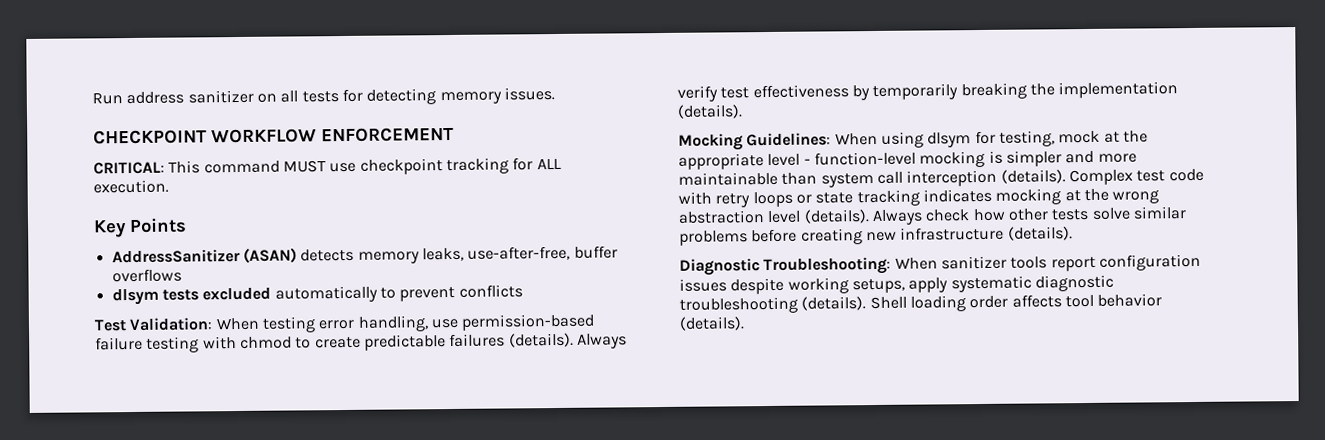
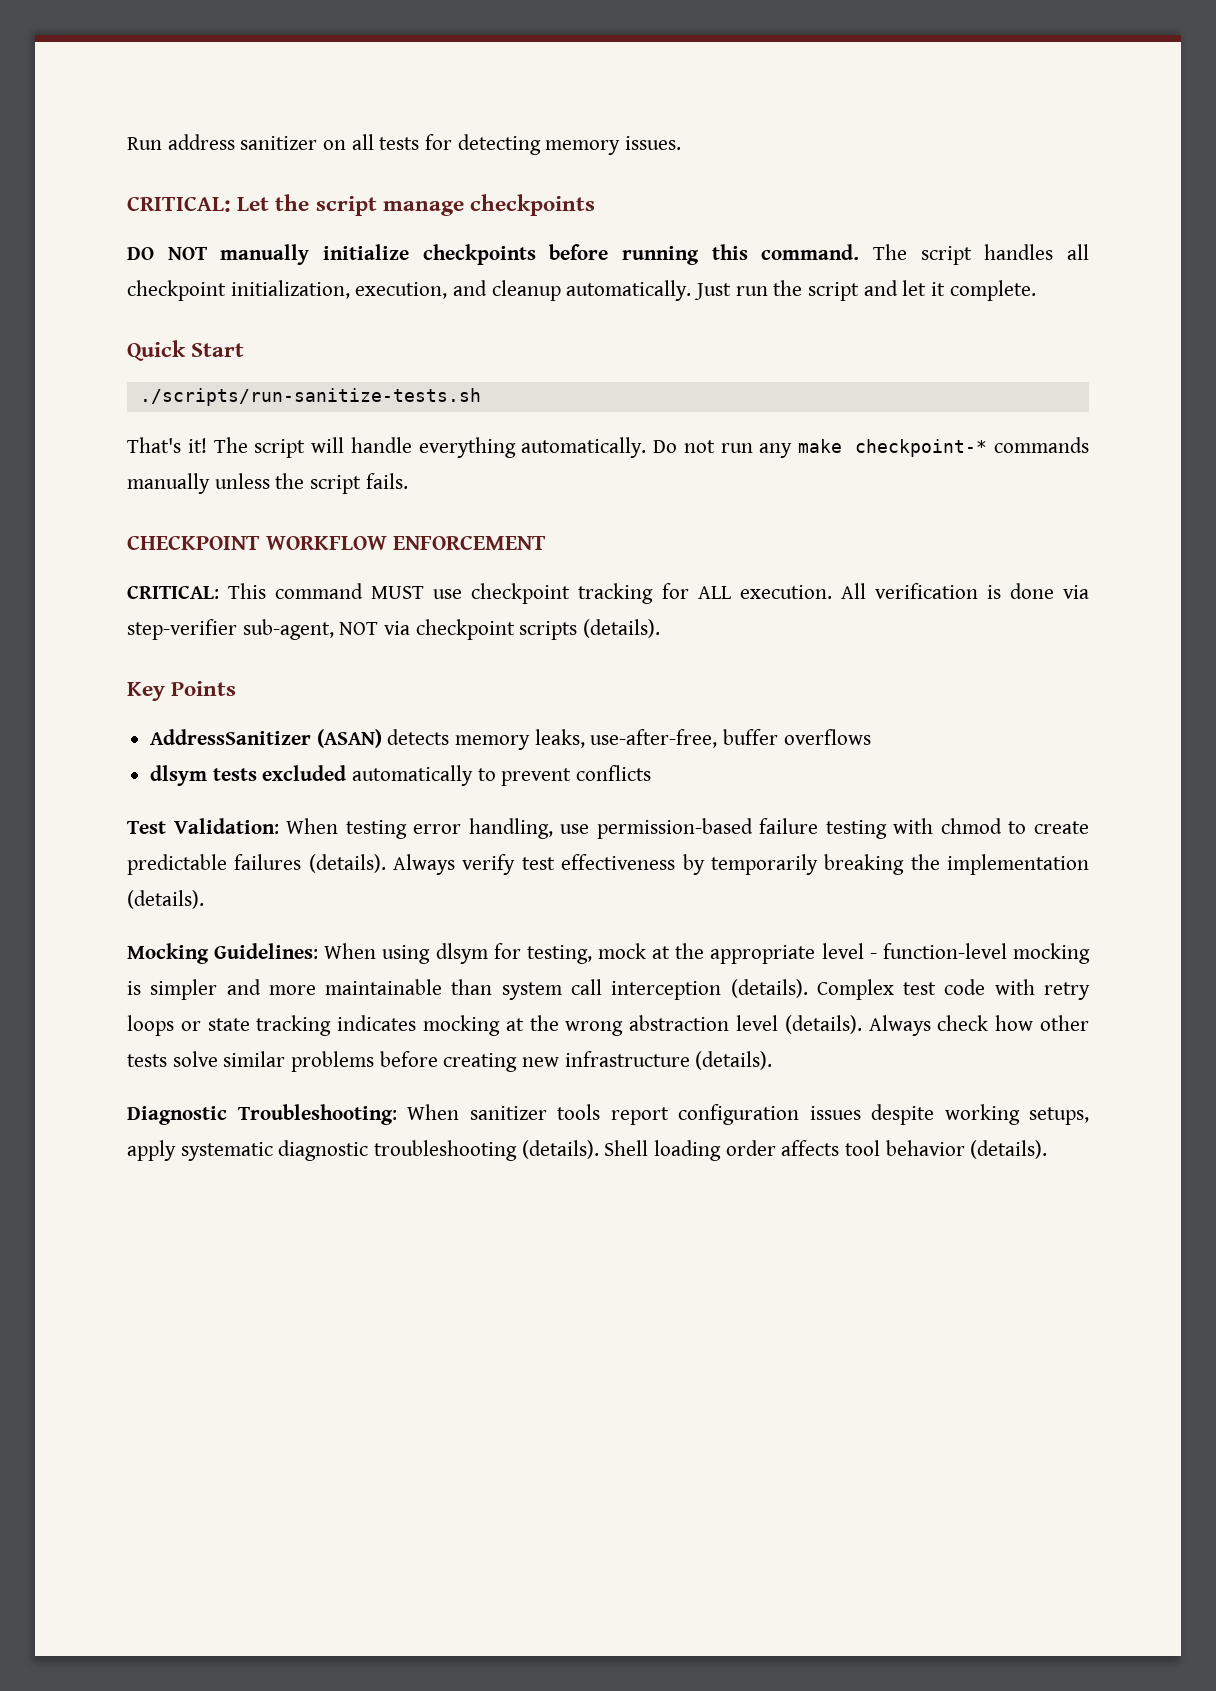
+ CRITICAL: Let the script manage checkpoints
+ DO NOT manually initialize checkpoints before running this command. The script handles all checkpoint initialization, execution, and cleanup automatically. Just run the script and let it complete.
+ Quick Start
+ ./scripts/run-sanitize-tests.sh
+ That's it! The script will handle everything automatically. Do not run any make checkpoint-* commands manually unless the script fails.
+ All verification is done via step-verifier sub-agent, NOT via checkpoint scripts (details).

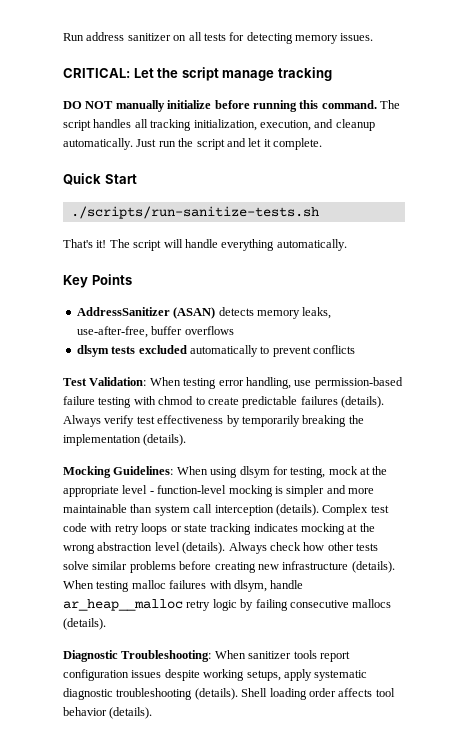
- CRITICAL: Let the script manage checkpoints
+ CRITICAL: Let the script manage tracking
- DO NOT manually initialize checkpoints before running this command.
+ DO NOT manually initialize before running this command.
- The script handles all checkpoint initialization, execution, and cleanup automatically.
+ The script handles all tracking initialization, execution, and cleanup automatically.
- Do not run any make checkpoint-* commands manually unless the script fails.
- CHECKPOINT WORKFLOW ENFORCEMENT
- CRITICAL: This command MUST use checkpoint tracking for ALL execution. All verification is done via step-verifier sub-agent, NOT via checkpoint scripts (details).
+ When testing malloc failures with dlsym, handle ar_heap__malloc retry logic by failing consecutive mallocs (details).

